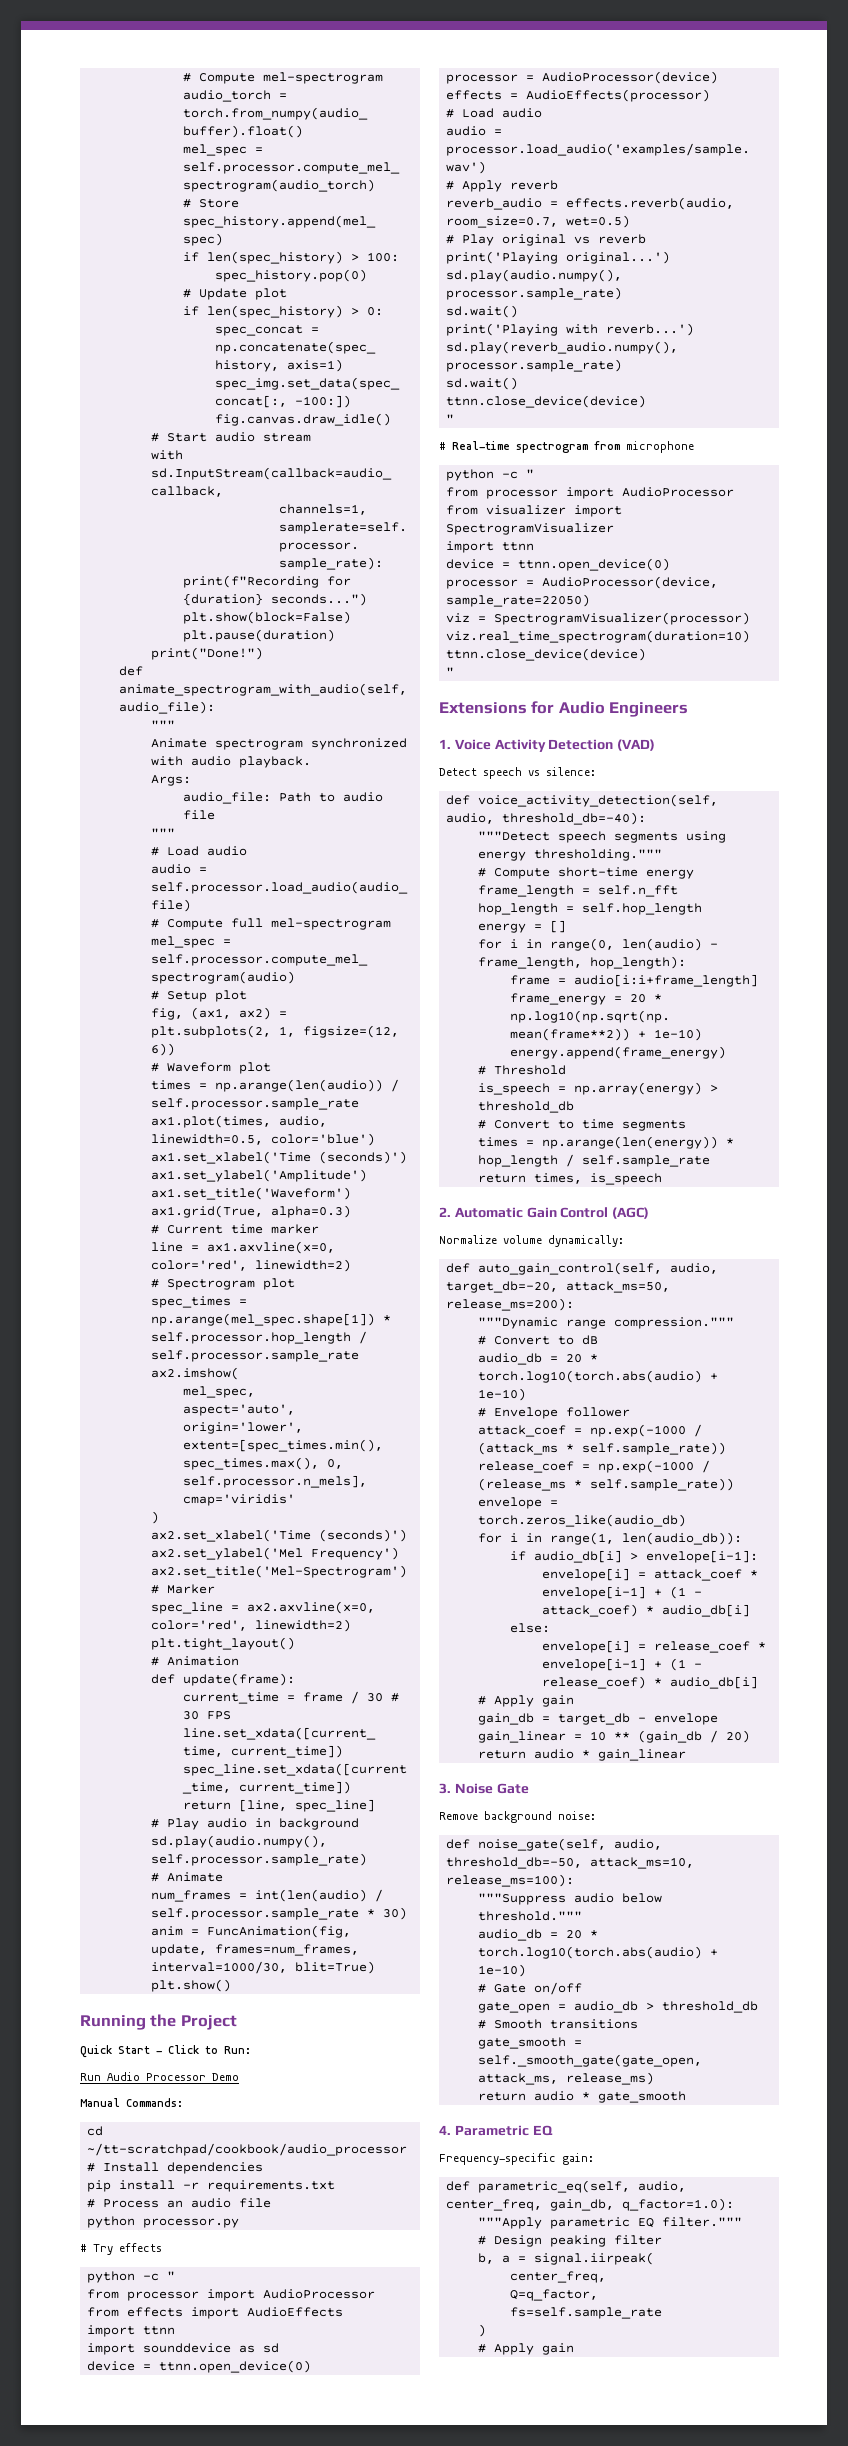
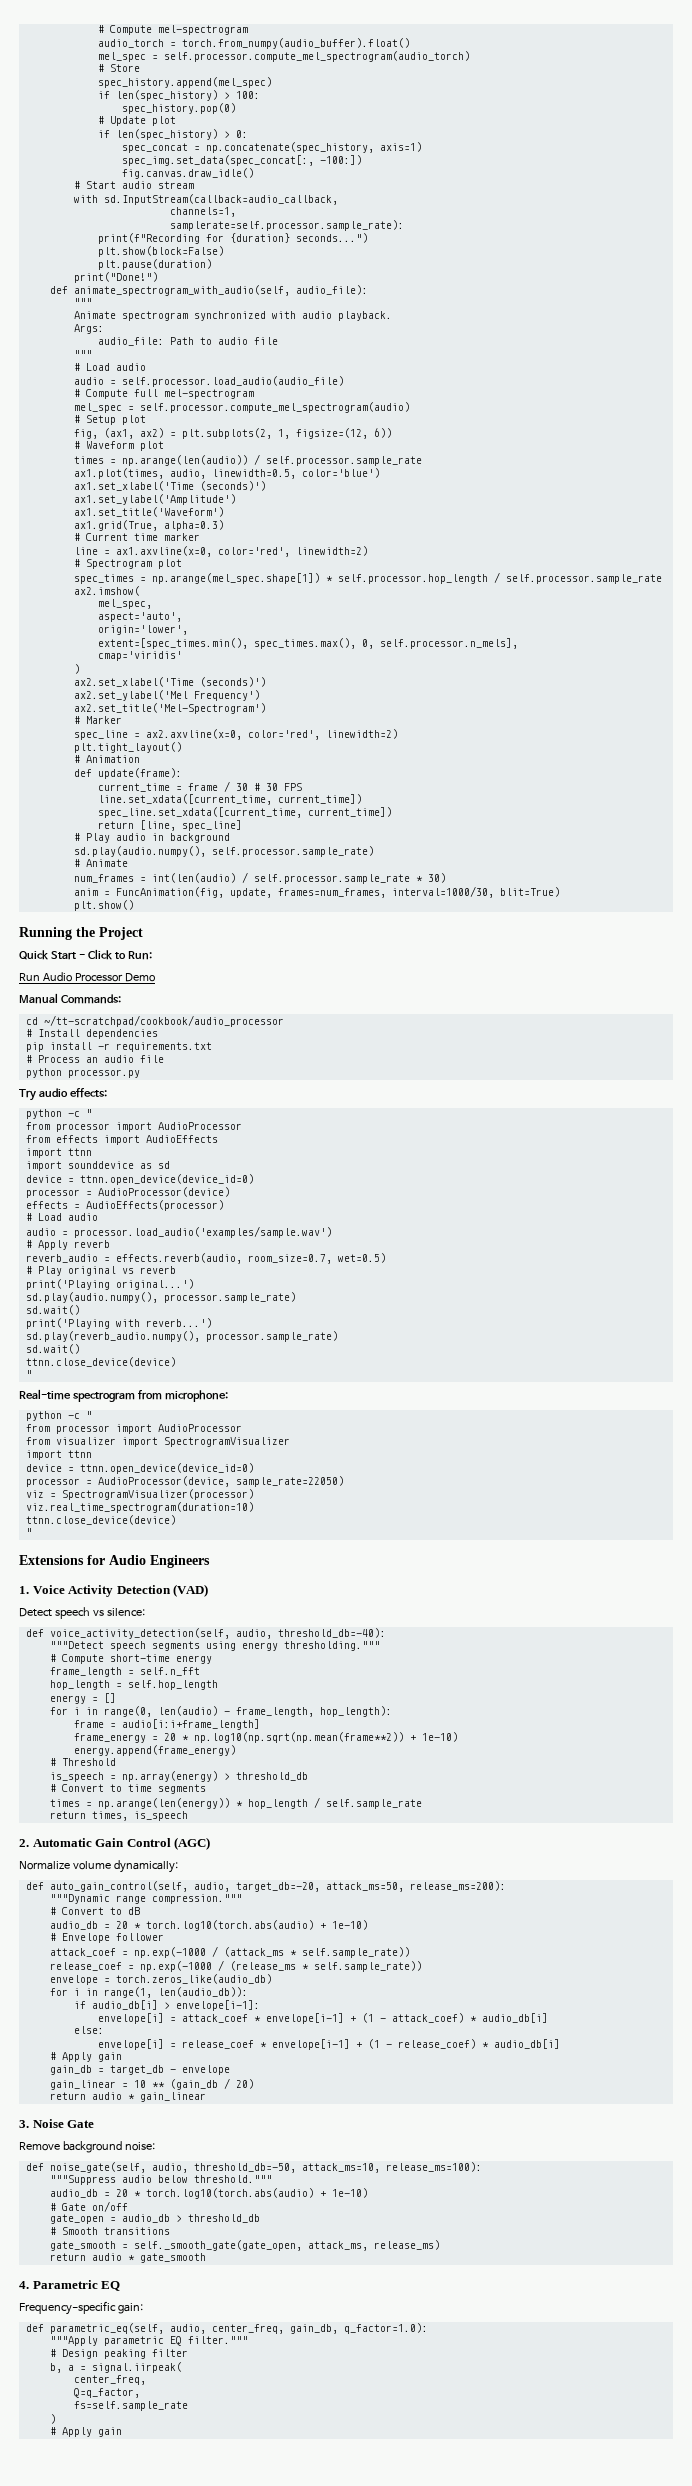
- # Try effects
+ Try audio effects:
  import sounddevice as sd
- device = ttnn.open_device(0)
+ device = ttnn.open_device(device_id=0)
- # Real-time spectrogram from microphone
+ Real-time spectrogram from microphone:
  from visualizer import SpectrogramVisualizer
  import ttnn
- device = ttnn.open_device(0)
+ device = ttnn.open_device(device_id=0)

